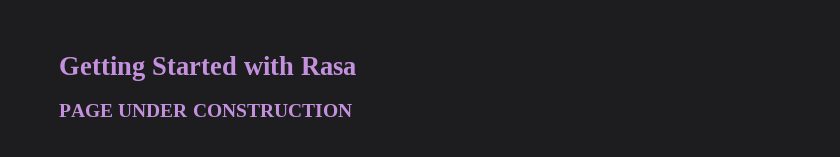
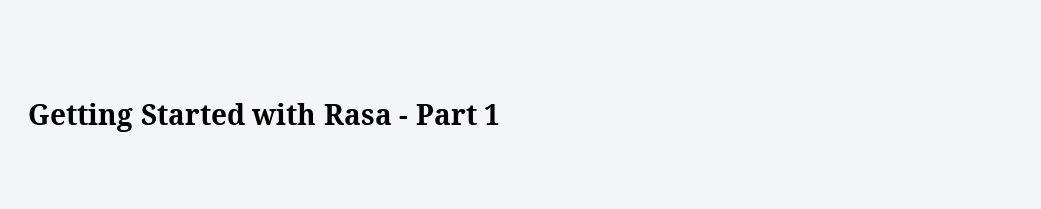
- Getting Started with Rasa
- PAGE UNDER CONSTRUCTION
+ Getting Started with Rasa - Part 1

